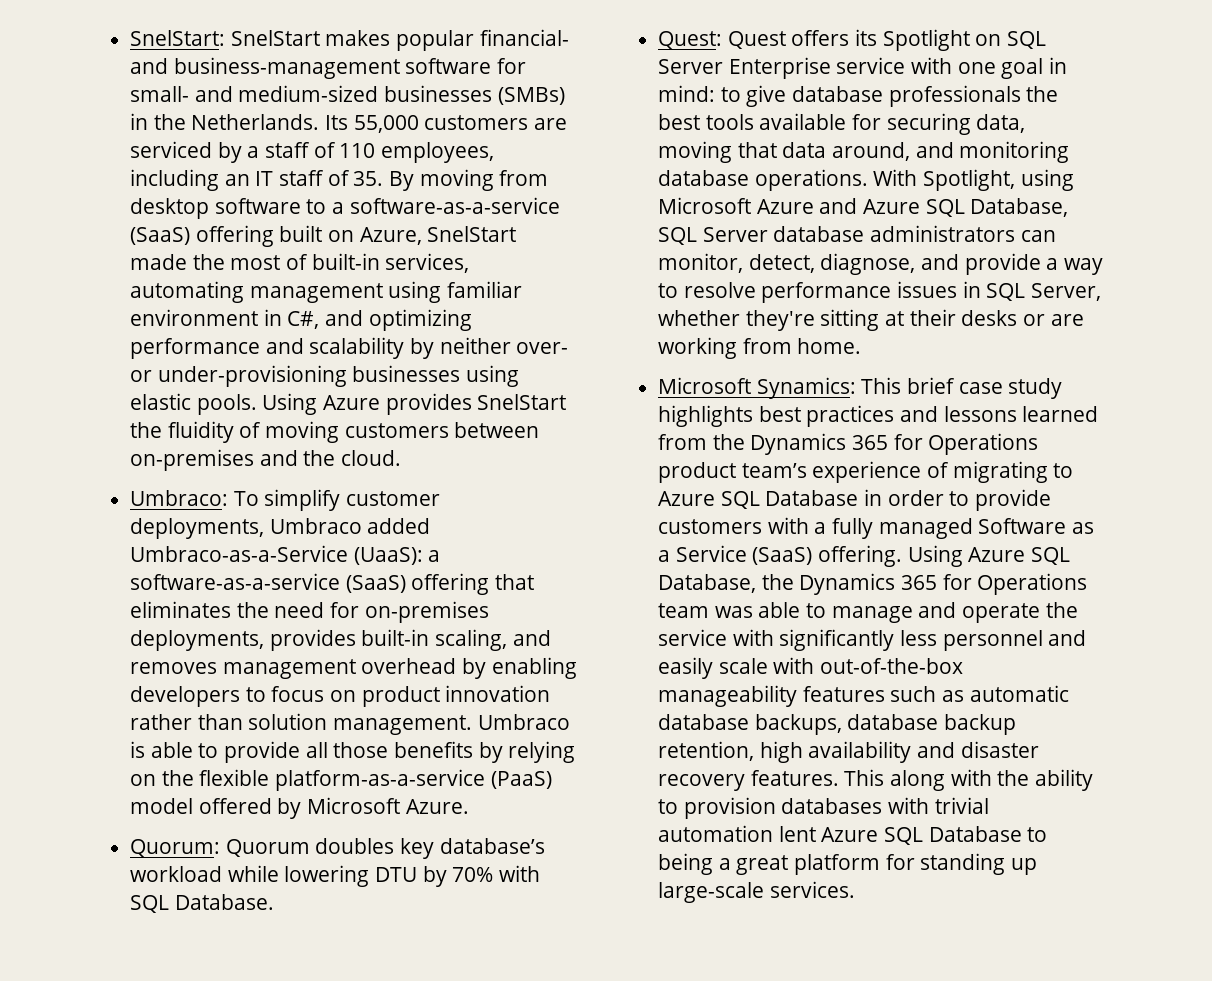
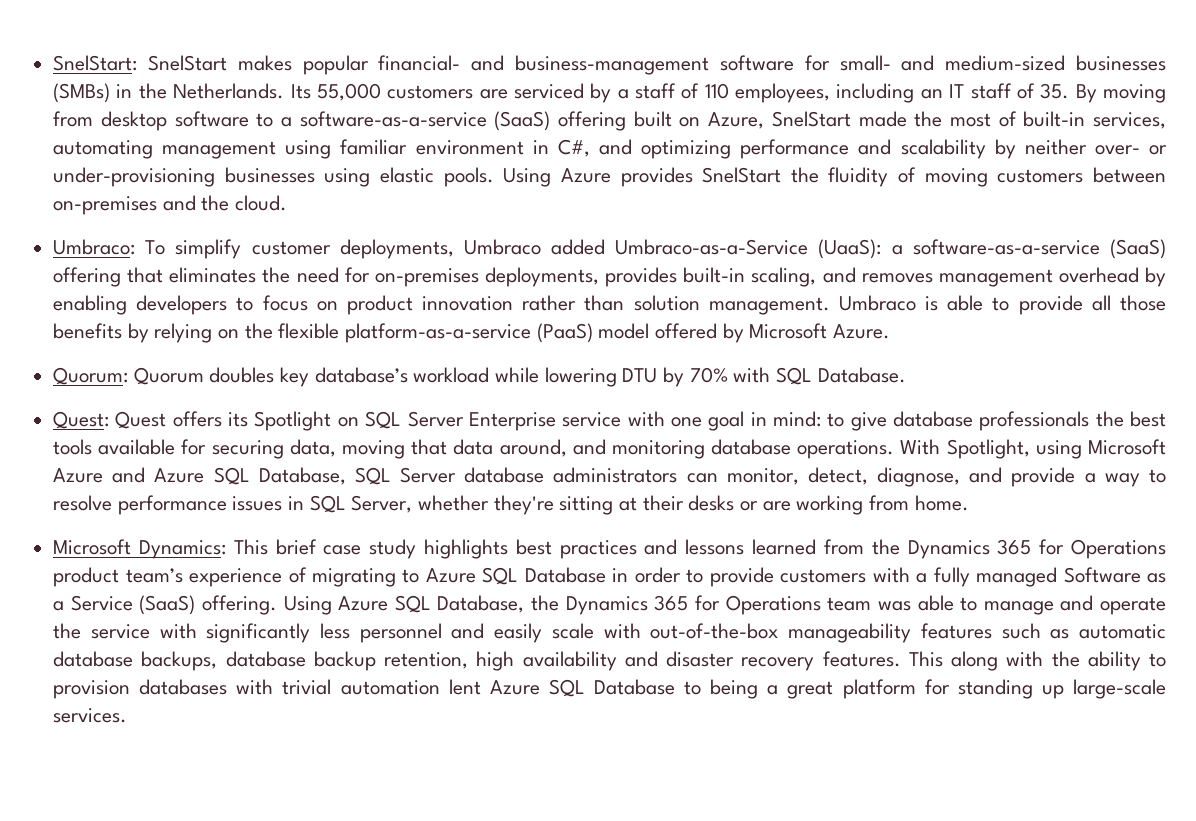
- Microsoft Synamics: This brief case study highlights best practices and lessons learned from the Dynamics 365 for Operations product team’s experience of migrating to Azure SQL Database in order to provide customers with a fully managed Software as a Service (SaaS) offering.
+ Microsoft Dynamics: This brief case study highlights best practices and lessons learned from the Dynamics 365 for Operations product team’s experience of migrating to Azure SQL Database in order to provide customers with a fully managed Software as a Service (SaaS) offering.

